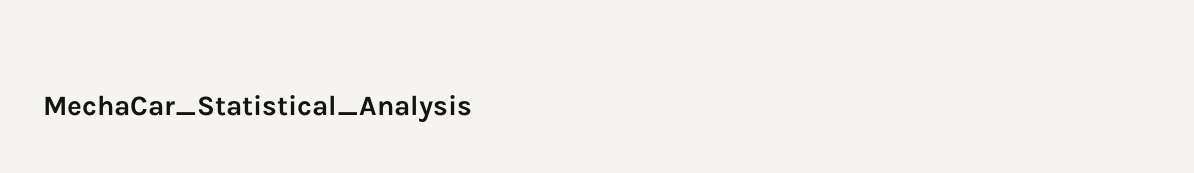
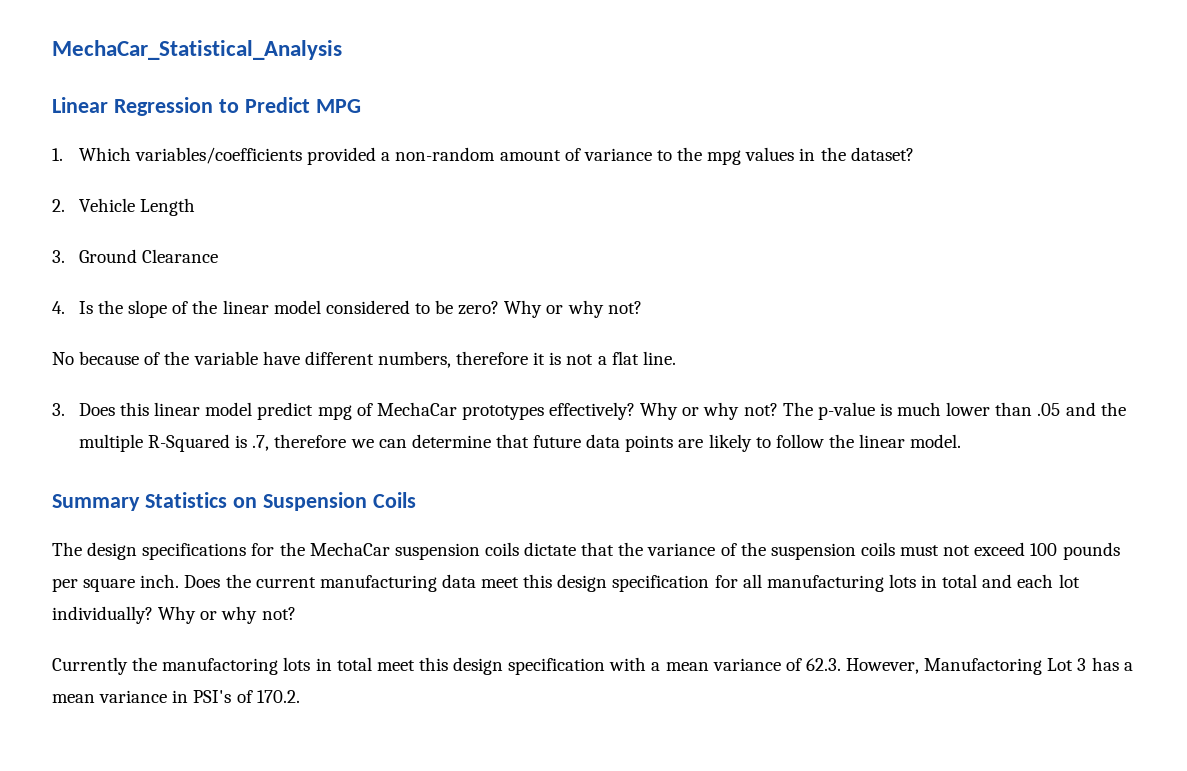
+ Linear Regression to Predict MPG
+ 1. Which variables/coefficients provided a non-random amount of variance to the mpg values in the dataset?
+ 2. Vehicle Length
+ 3. Ground Clearance
+ 4. Is the slope of the linear model considered to be zero? Why or why not?
+ No because of the variable have different numbers, therefore it is not a flat line.
+ 3. Does this linear model predict mpg of MechaCar prototypes effectively? Why or why not? The p-value is much lower than .05 and the multiple R-Squared is .7, therefore we can determine that future data points are likely to follow the linear model.
+ Summary Statistics on Suspension Coils
+ The design specifications for the MechaCar suspension coils dictate that the variance of the suspension coils must not exceed 100 pounds per square inch. Does the current manufacturing data meet this design specification for all manufacturing lots in total and each lot individually? Why or why not?
+ Currently the manufactoring lots in total meet this design specification with a mean variance of 62.3. However, Manufactoring Lot 3 has a mean variance in PSI's of 170.2.

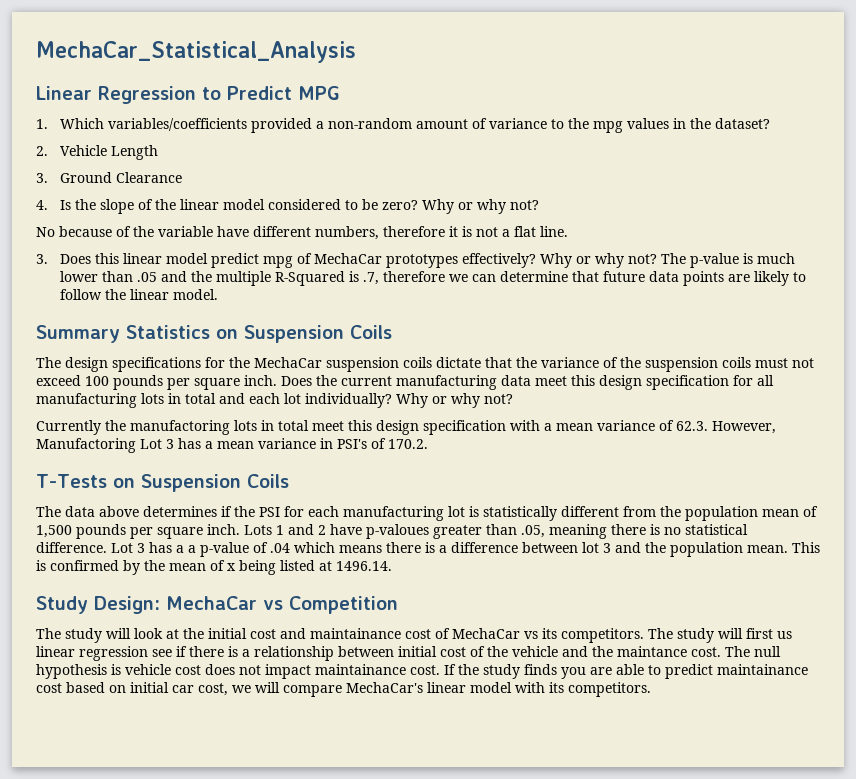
+ T-Tests on Suspension Coils
+ The data above determines if the PSI for each manufacturing lot is statistically different from the population mean of 1,500 pounds per square inch. Lots 1 and 2 have p-valoues greater than .05, meaning there is no statistical difference. Lot 3 has a a p-value of .04 which means there is a difference between lot 3 and the population mean. This is confirmed by the mean of x being listed at 1496.14.
+ Study Design: MechaCar vs Competition
+ The study will look at the initial cost and maintainance cost of MechaCar vs its competitors. The study will first us linear regression see if there is a relationship between initial cost of the vehicle and the maintance cost. The null hypothesis is vehicle cost does not impact maintainance cost. If the study finds you are able to predict maintainance cost based on initial car cost, we will compare MechaCar's linear model with its competitors.

